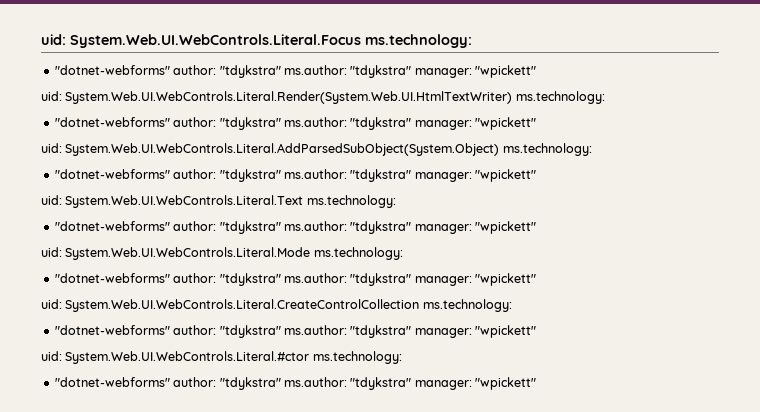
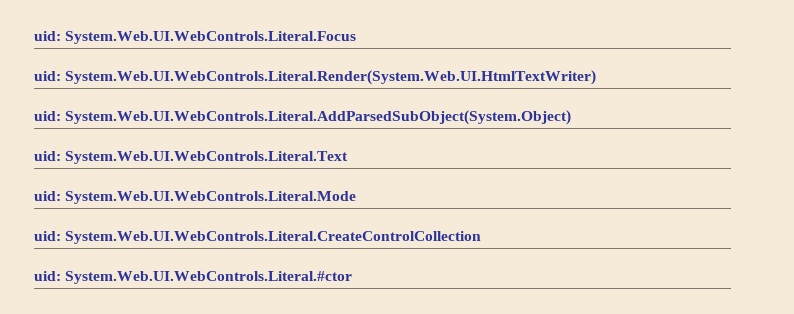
- uid: System.Web.UI.WebControls.Literal.Focus ms.technology:
- "dotnet-webforms" author: "tdykstra" ms.author: "tdykstra" manager: "wpickett"
- uid: System.Web.UI.WebControls.Literal.Render(System.Web.UI.HtmlTextWriter) ms.technology:
- "dotnet-webforms" author: "tdykstra" ms.author: "tdykstra" manager: "wpickett"
- uid: System.Web.UI.WebControls.Literal.AddParsedSubObject(System.Object) ms.technology:
- "dotnet-webforms" author: "tdykstra" ms.author: "tdykstra" manager: "wpickett"
- uid: System.Web.UI.WebControls.Literal.Text ms.technology:
- "dotnet-webforms" author: "tdykstra" ms.author: "tdykstra" manager: "wpickett"
- uid: System.Web.UI.WebControls.Literal.Mode ms.technology:
- "dotnet-webforms" author: "tdykstra" ms.author: "tdykstra" manager: "wpickett"
- uid: System.Web.UI.WebControls.Literal.CreateControlCollection ms.technology:
- "dotnet-webforms" author: "tdykstra" ms.author: "tdykstra" manager: "wpickett"
- uid: System.Web.UI.WebControls.Literal.#ctor ms.technology:
- "dotnet-webforms" author: "tdykstra" ms.author: "tdykstra" manager: "wpickett"
+ uid: System.Web.UI.WebControls.Literal.Focus
+ uid: System.Web.UI.WebControls.Literal.Render(System.Web.UI.HtmlTextWriter)
+ uid: System.Web.UI.WebControls.Literal.AddParsedSubObject(System.Object)
+ uid: System.Web.UI.WebControls.Literal.Text
+ uid: System.Web.UI.WebControls.Literal.Mode
+ uid: System.Web.UI.WebControls.Literal.CreateControlCollection
+ uid: System.Web.UI.WebControls.Literal.#ctor

